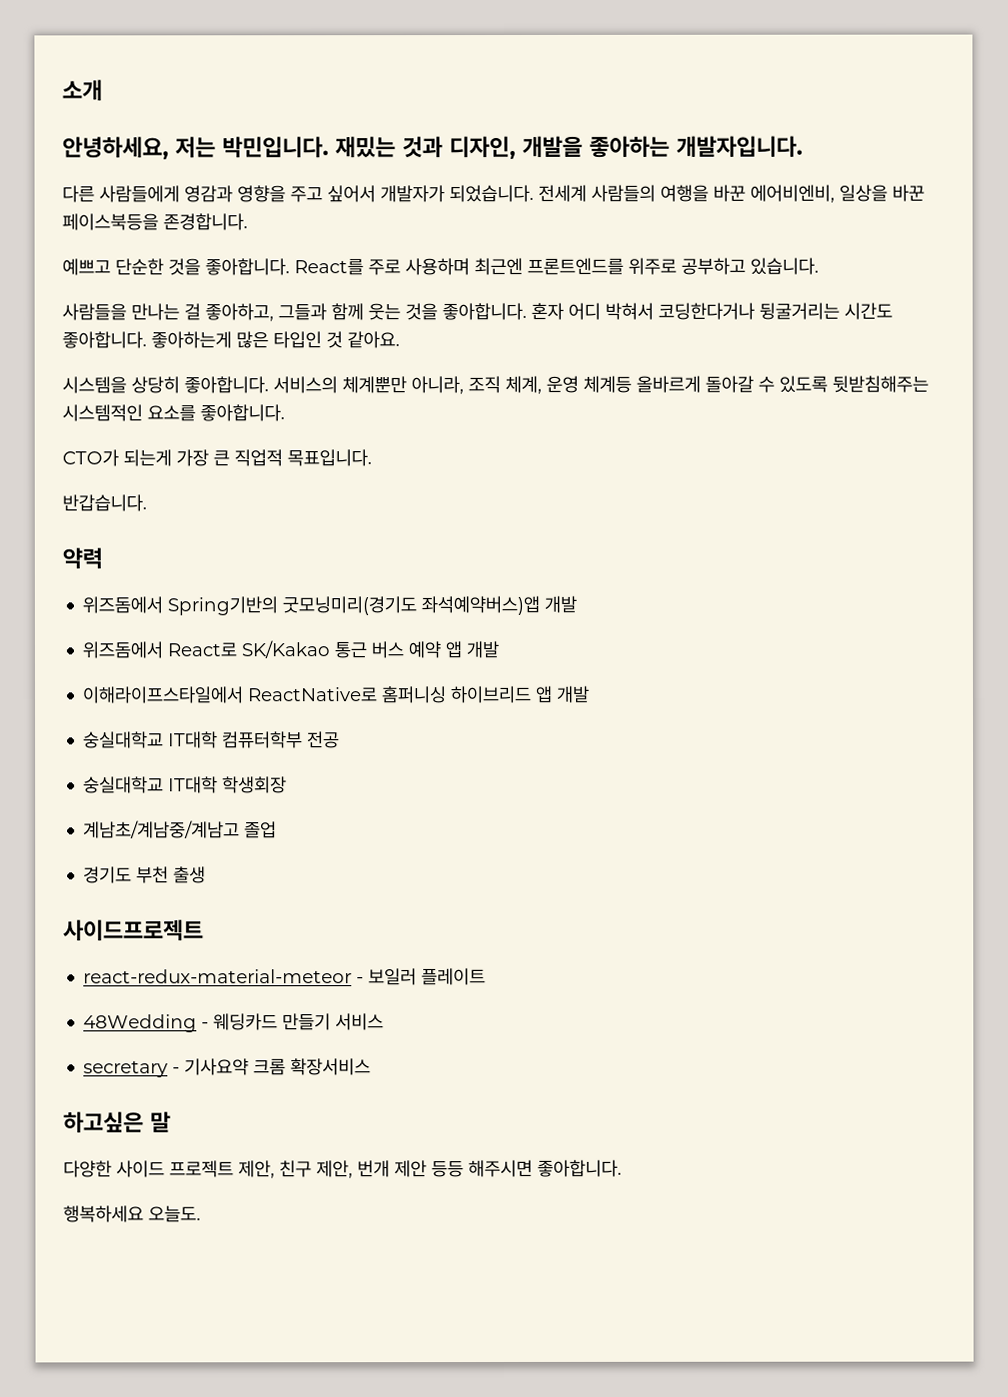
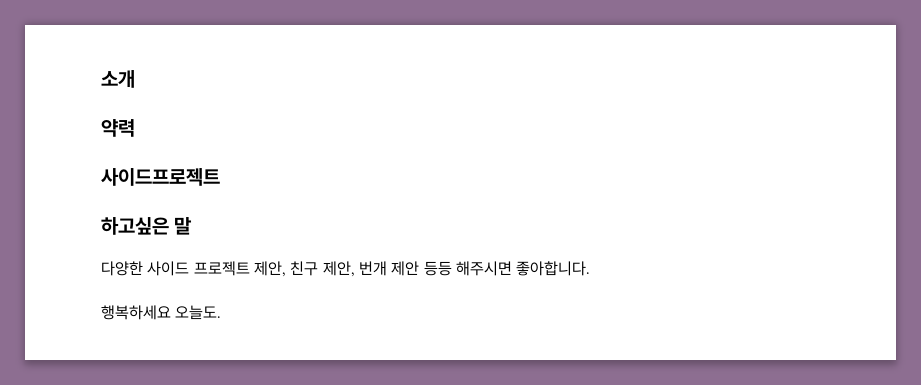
- 안녕하세요, 저는 박민입니다. 재밌는 것과 디자인, 개발을 좋아하는 개발자입니다.
- 다른 사람들에게 영감과 영향을 주고 싶어서 개발자가 되었습니다. 전세계 사람들의 여행을 바꾼 에어비엔비, 일상을 바꾼 페이스북등을 존경합니다.
- 예쁘고 단순한 것을 좋아합니다. React를 주로 사용하며 최근엔 프론트엔드를 위주로 공부하고 있습니다.
- 사람들을 만나는 걸 좋아하고, 그들과 함께 웃는 것을 좋아합니다. 혼자 어디 박혀서 코딩한다거나 뒹굴거리는 시간도 좋아합니다. 좋아하는게 많은 타입인 것 같아요.
- 시스템을 상당히 좋아합니다. 서비스의 체계뿐만 아니라, 조직 체계, 운영 체계등 올바르게 돌아갈 수 있도록 뒷받침해주는 시스템적인 요소를 좋아합니다.
- CTO가 되는게 가장 큰 직업적 목표입니다.
- 반갑습니다.
  약력
- 위즈돔에서 Spring기반의 굿모닝미리(경기도 좌석예약버스)앱 개발
- 위즈돔에서 React로 SK/Kakao 통근 버스 예약 앱 개발
- 이해라이프스타일에서 ReactNative로 홈퍼니싱 하이브리드 앱 개발
- 숭실대학교 IT대학 컴퓨터학부 전공
- 숭실대학교 IT대학 학생회장
- 계남초/계남중/계남고 졸업
- 경기도 부천 출생
  사이드프로젝트
- react-redux-material-meteor - 보일러 플레이트
- 48Wedding - 웨딩카드 만들기 서비스
- secretary - 기사요약 크롬 확장서비스

